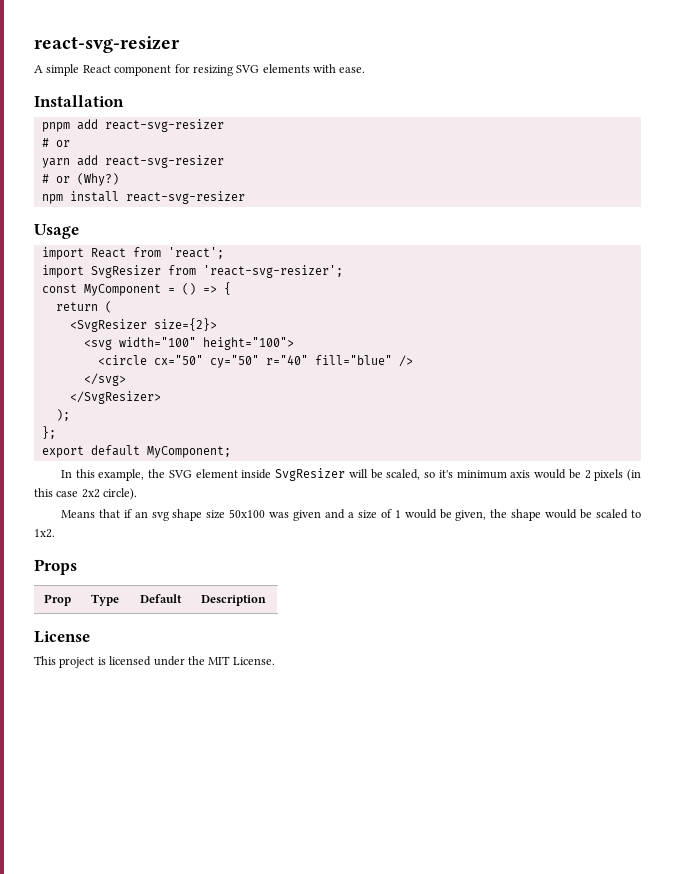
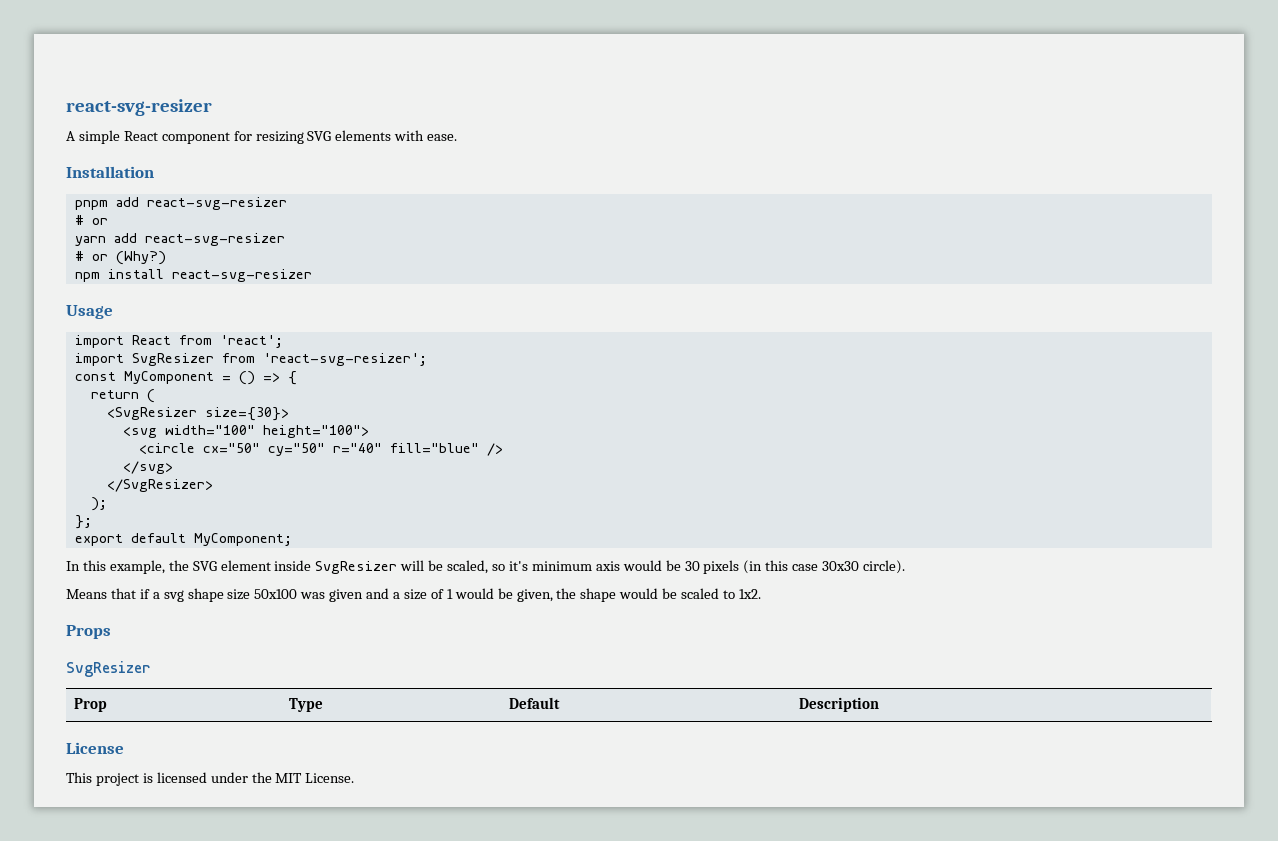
- <SvgResizer size={2}>
+ <SvgResizer size={30}>
- In this example, the SVG element inside SvgResizer will be scaled, so it's minimum axis would be 2 pixels (in this case 2x2 circle).
+ In this example, the SVG element inside SvgResizer will be scaled, so it's minimum axis would be 30 pixels (in this case 30x30 circle).
- Means that if an svg shape size 50x100 was given and a size of 1 would be given, the shape would be scaled to 1x2.
+ Means that if a svg shape size 50x100 was given and a size of 1 would be given, the shape would be scaled to 1x2.
  Props
+ SvgResizer

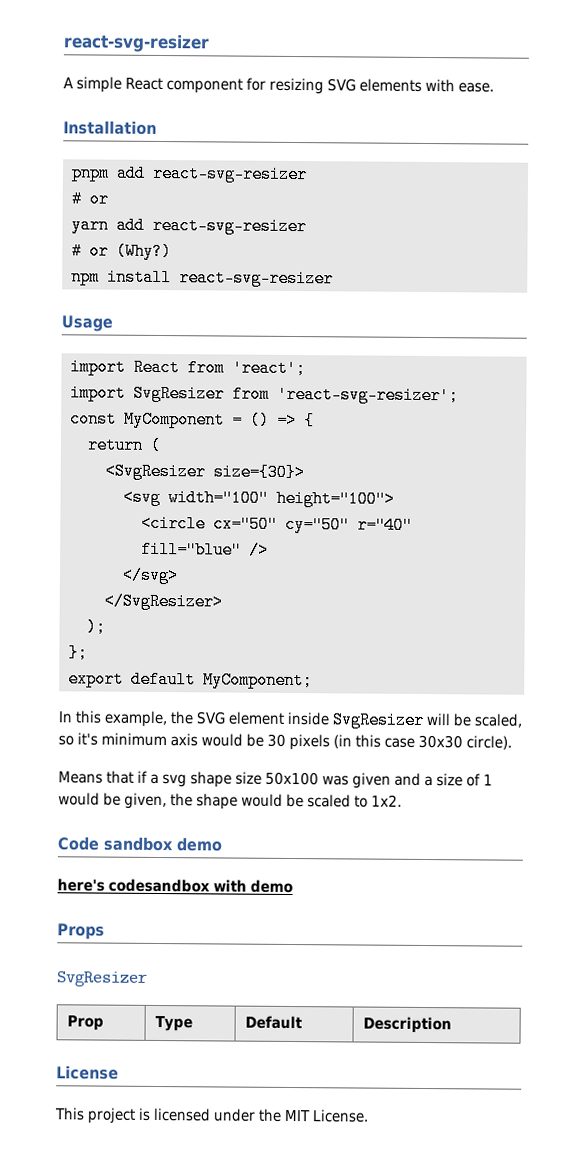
+ Code sandbox demo
+ here's codesandbox with demo

